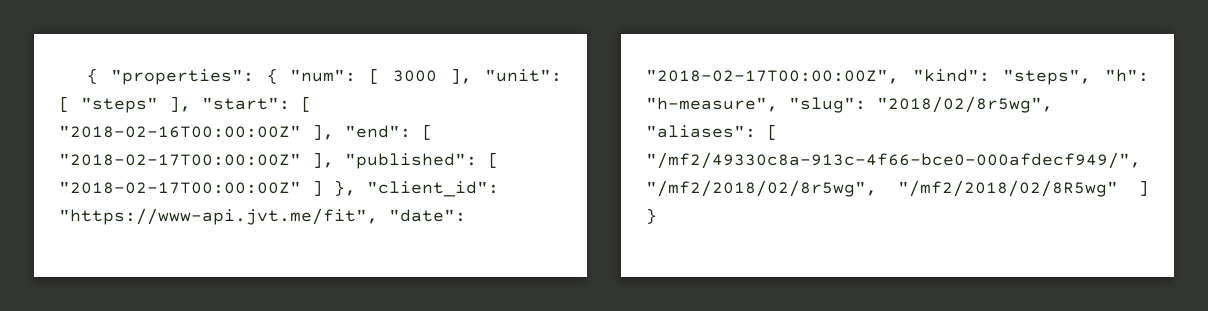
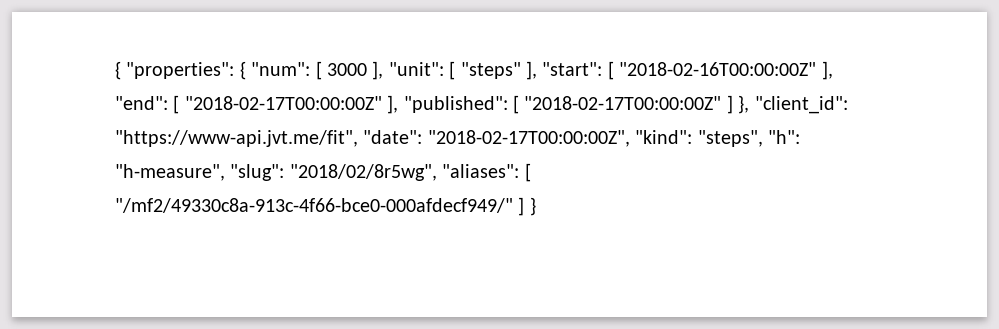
- { "properties": { "num": [ 3000 ], "unit": [ "steps" ], "start": [ "2018-02-16T00:00:00Z" ], "end": [ "2018-02-17T00:00:00Z" ], "published": [ "2018-02-17T00:00:00Z" ] }, "client_id": "https://www-api.jvt.me/fit", "date": "2018-02-17T00:00:00Z", "kind": "steps", "h": "h-measure", "slug": "2018/02/8r5wg", "aliases": [ "/mf2/49330c8a-913c-4f66-bce0-000afdecf949/", "/mf2/2018/02/8r5wg", "/mf2/2018/02/8R5wg" ] }
+ { "properties": { "num": [ 3000 ], "unit": [ "steps" ], "start": [ "2018-02-16T00:00:00Z" ], "end": [ "2018-02-17T00:00:00Z" ], "published": [ "2018-02-17T00:00:00Z" ] }, "client_id": "https://www-api.jvt.me/fit", "date": "2018-02-17T00:00:00Z", "kind": "steps", "h": "h-measure", "slug": "2018/02/8r5wg", "aliases": [ "/mf2/49330c8a-913c-4f66-bce0-000afdecf949/" ] }

